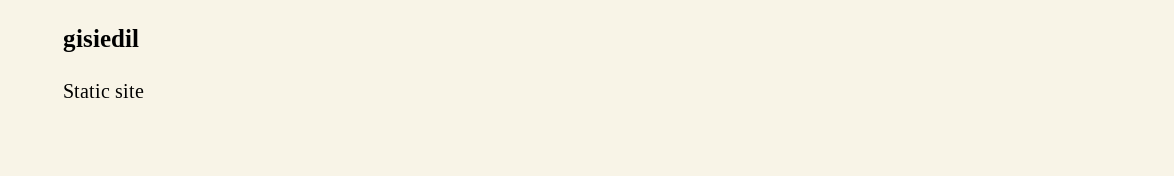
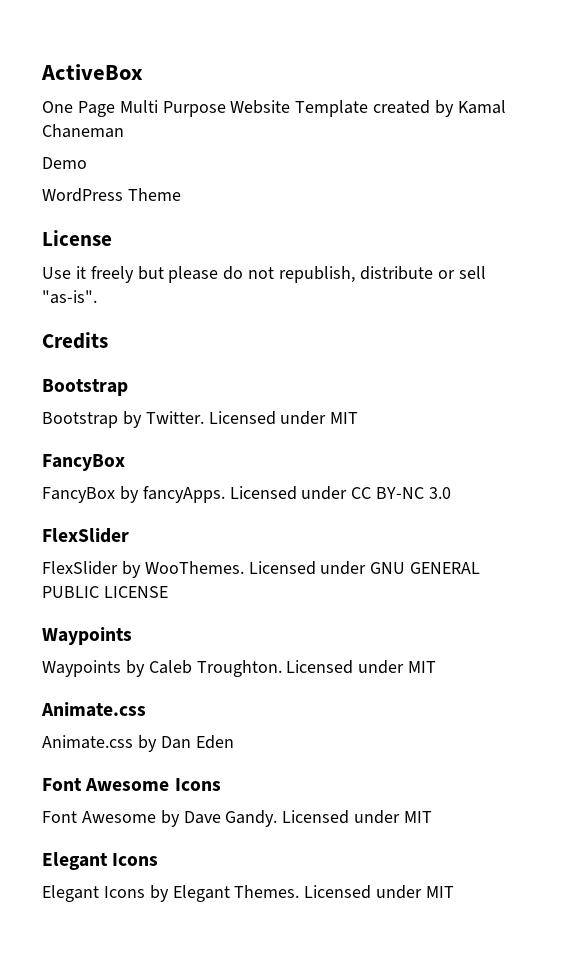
- gisiedil
- Static site
+ ActiveBox
+ One Page Multi Purpose Website Template created by Kamal Chaneman
+ Demo
+ WordPress Theme
+ License
+ Use it freely but please do not republish, distribute or sell "as-is".
+ Credits
+ Bootstrap
+ Bootstrap by Twitter. Licensed under MIT
+ FancyBox
+ FancyBox by fancyApps. Licensed under CC BY-NC 3.0
+ FlexSlider
+ FlexSlider by WooThemes. Licensed under GNU GENERAL PUBLIC LICENSE
+ Waypoints
+ Waypoints by Caleb Troughton. Licensed under MIT
+ Animate.css
+ Animate.css by Dan Eden
+ Font Awesome Icons
+ Font Awesome by Dave Gandy. Licensed under MIT
+ Elegant Icons
+ Elegant Icons by Elegant Themes. Licensed under MIT

